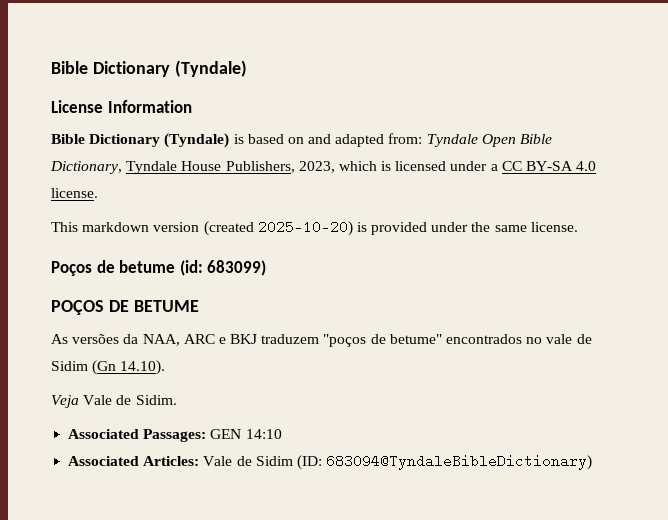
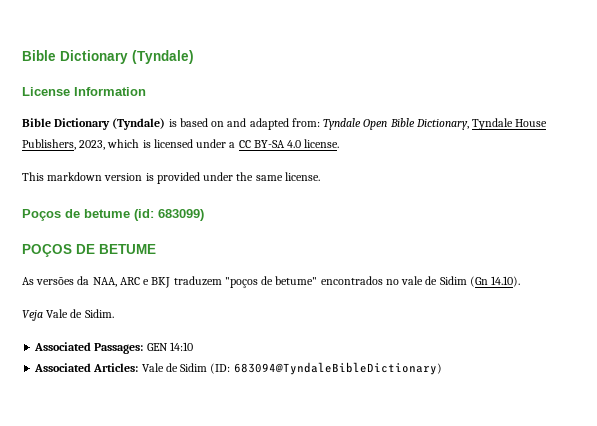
- This markdown version (created 2025-10-20) is provided under the same license.
+ This markdown version is provided under the same license.

